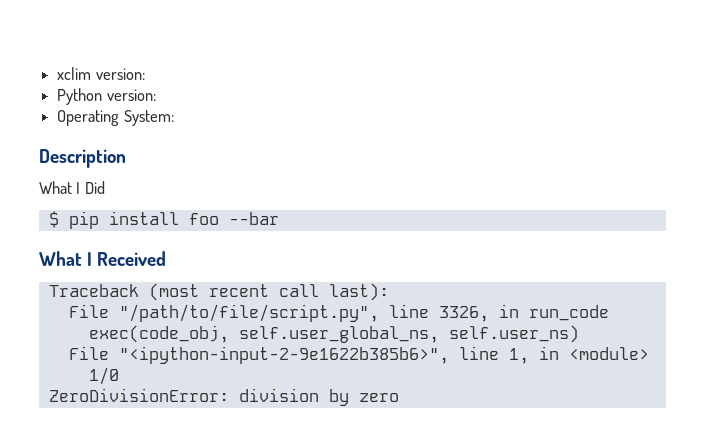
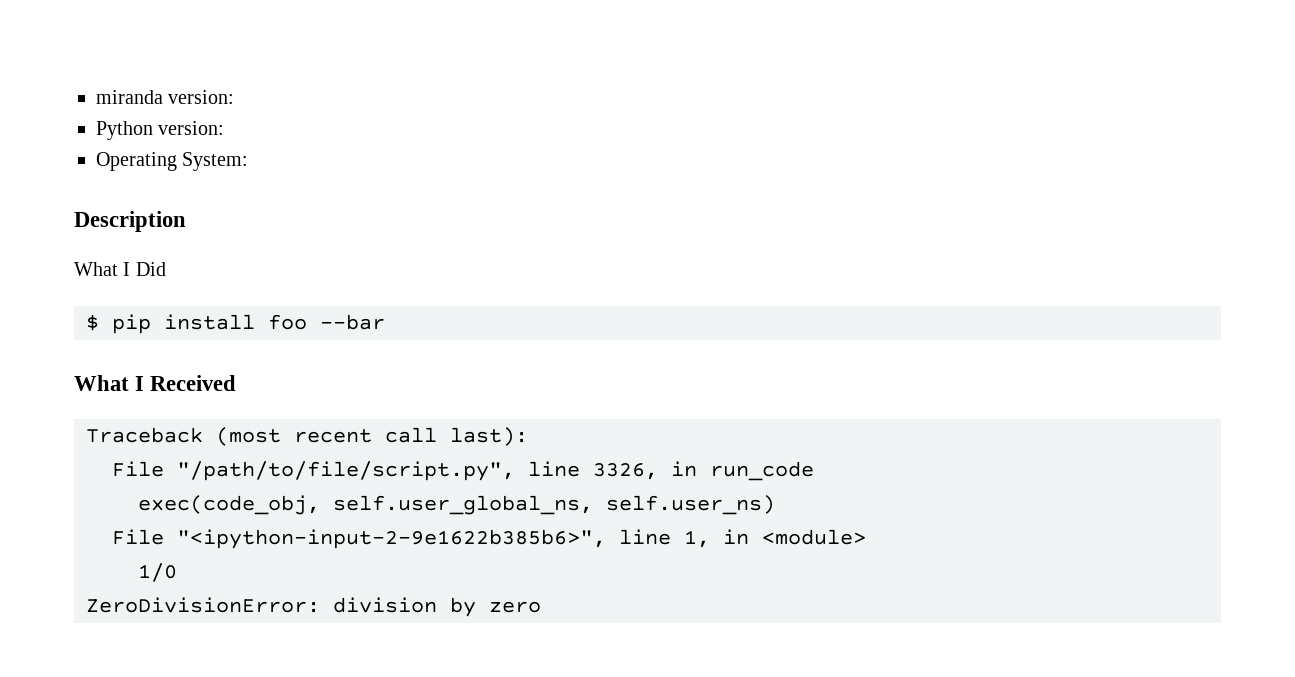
- xclim version:
+ miranda version:

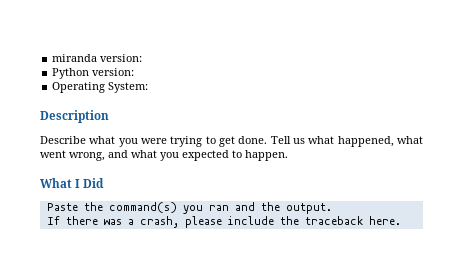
+ Describe what you were trying to get done. Tell us what happened, what went wrong, and what you expected to happen.
  What I Did
- $ pip install foo --bar
- What I Received
- Traceback (most recent call last):
- File "/path/to/file/script.py", line 3326, in run_code
- exec(code_obj, self.user_global_ns, self.user_ns)
- File "<ipython-input-2-9e1622b385b6>", line 1, in <module>
- 1/0
- ZeroDivisionError: division by zero
+ Paste the command(s) you ran and the output.
+ If there was a crash, please include the traceback here.

